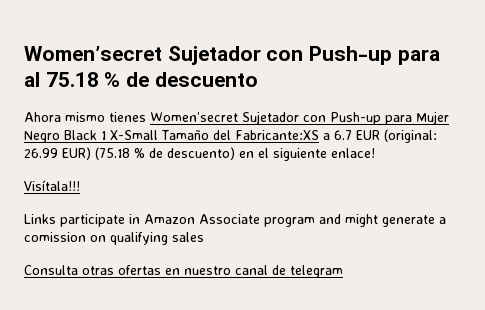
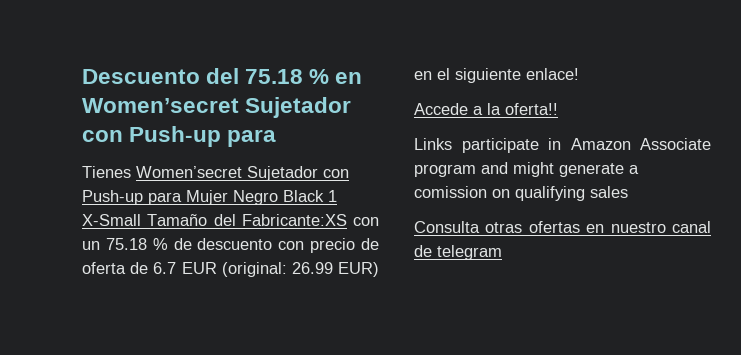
- Women’secret Sujetador con Push-up para al 75.18 % de descuento
- Ahora mismo tienes Women’secret Sujetador con Push-up para Mujer Negro Black 1 X-Small Tamaño del Fabricante:XS a 6.7 EUR (original: 26.99 EUR) (75.18 % de descuento) en el siguiente enlace!
+ Descuento del 75.18 % en Women’secret Sujetador con Push-up para
+ Tienes Women’secret Sujetador con Push-up para Mujer Negro Black 1 X-Small Tamaño del Fabricante:XS con un 75.18 % de descuento con precio de oferta de 6.7 EUR (original: 26.99 EUR) en el siguiente enlace!
- Visítala!!!
+ Accede a la oferta!!

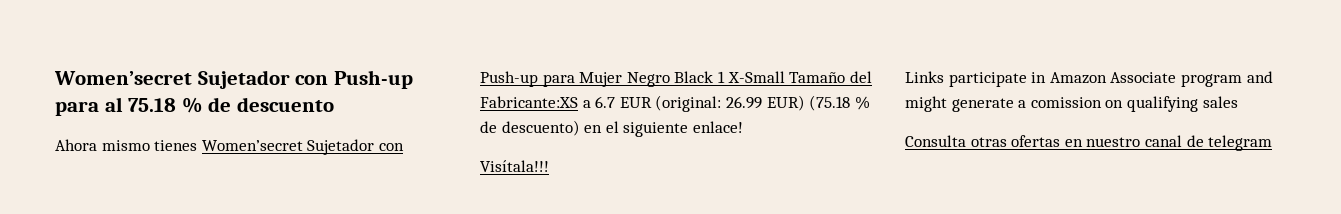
- Descuento del 75.18 % en Women’secret Sujetador con Push-up para
- Tienes Women’secret Sujetador con Push-up para Mujer Negro Black 1 X-Small Tamaño del Fabricante:XS con un 75.18 % de descuento con precio de oferta de 6.7 EUR (original: 26.99 EUR) en el siguiente enlace!
+ Women’secret Sujetador con Push-up para al 75.18 % de descuento
+ Ahora mismo tienes Women’secret Sujetador con Push-up para Mujer Negro Black 1 X-Small Tamaño del Fabricante:XS a 6.7 EUR (original: 26.99 EUR) (75.18 % de descuento) en el siguiente enlace!
- Accede a la oferta!!
+ Visítala!!!

